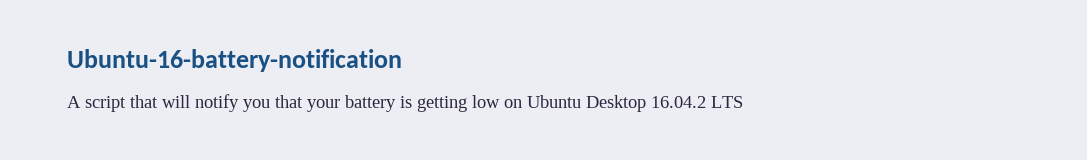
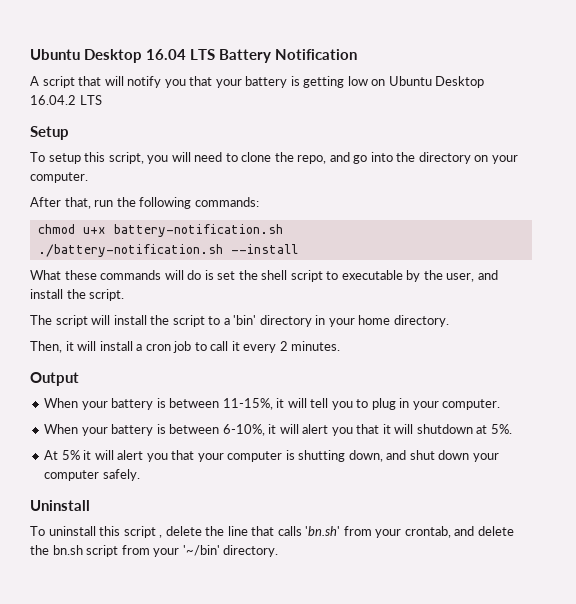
- Ubuntu-16-battery-notification
+ Ubuntu Desktop 16.04 LTS Battery Notification
+ Setup
+ To setup this script, you will need to clone the repo, and go into the directory on your computer.
+ After that, run the following commands:
+ chmod u+x battery-notification.sh
+ ./battery-notification.sh --install
+ What these commands will do is set the shell script to executable by the user, and install the script.
+ The script will install the script to a 'bin' directory in your home directory.
+ Then, it will install a cron job to call it every 2 minutes.
+ Output
+ When your battery is between 11-15%, it will tell you to plug in your computer.
+ When your battery is between 6-10%, it will alert you that it will shutdown at 5%.
+ At 5% it will alert you that your computer is shutting down, and shut down your computer safely.
+ Uninstall
+ To uninstall this script , delete the line that calls 'bn.sh' from your crontab, and delete the bn.sh script from your '~/bin' directory.

